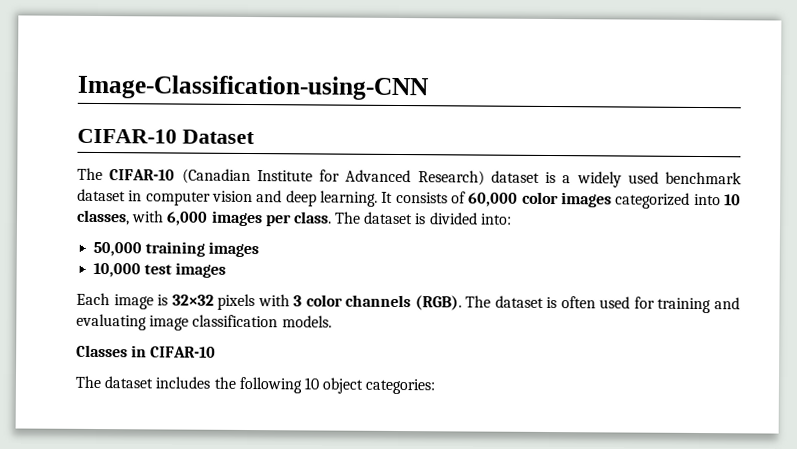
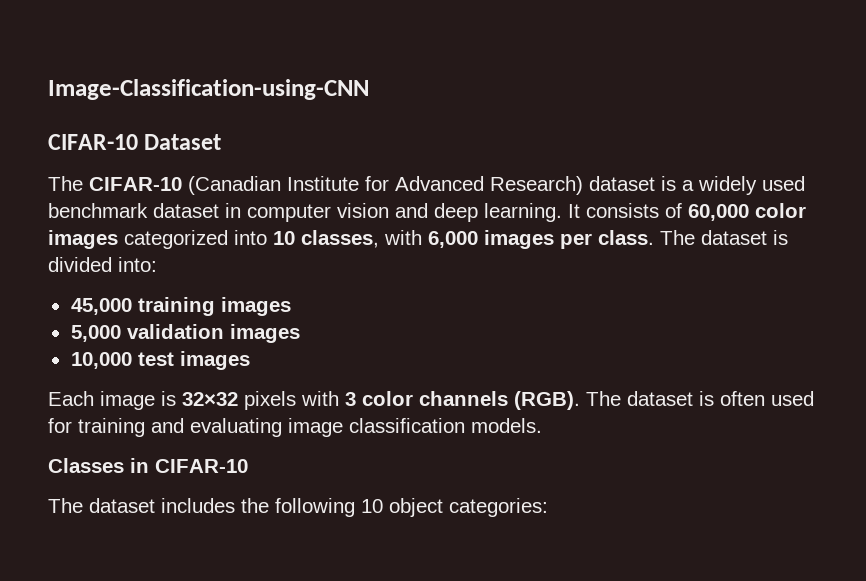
- 50,000 training images
+ 45,000 training images
+ 5,000 validation images

